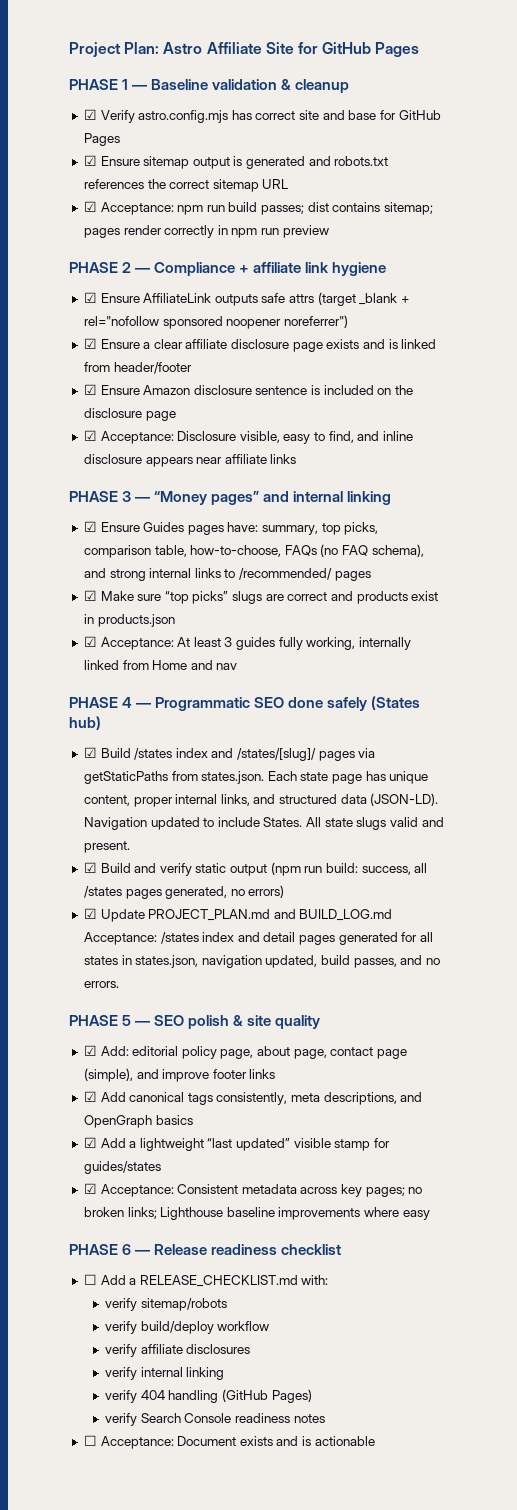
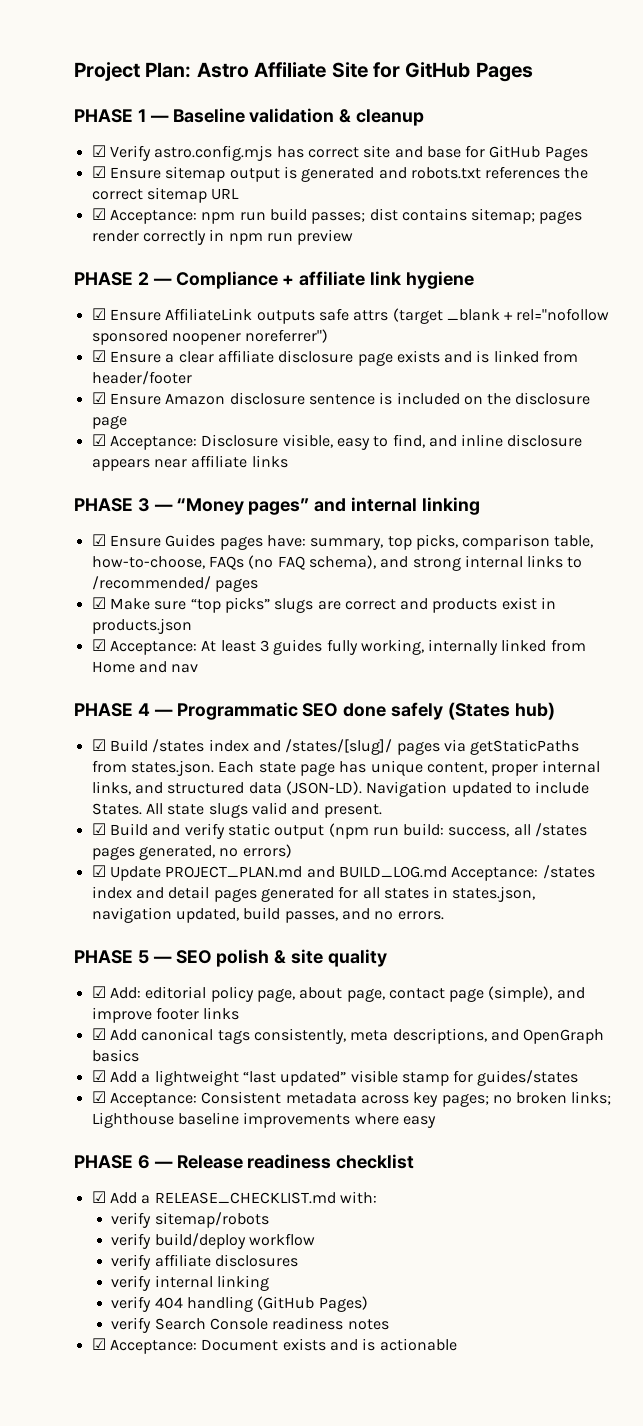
- ☐ Add a RELEASE_CHECKLIST.md with:
+ ☑ Add a RELEASE_CHECKLIST.md with:
- ☐ Acceptance: Document exists and is actionable
+ ☑ Acceptance: Document exists and is actionable

